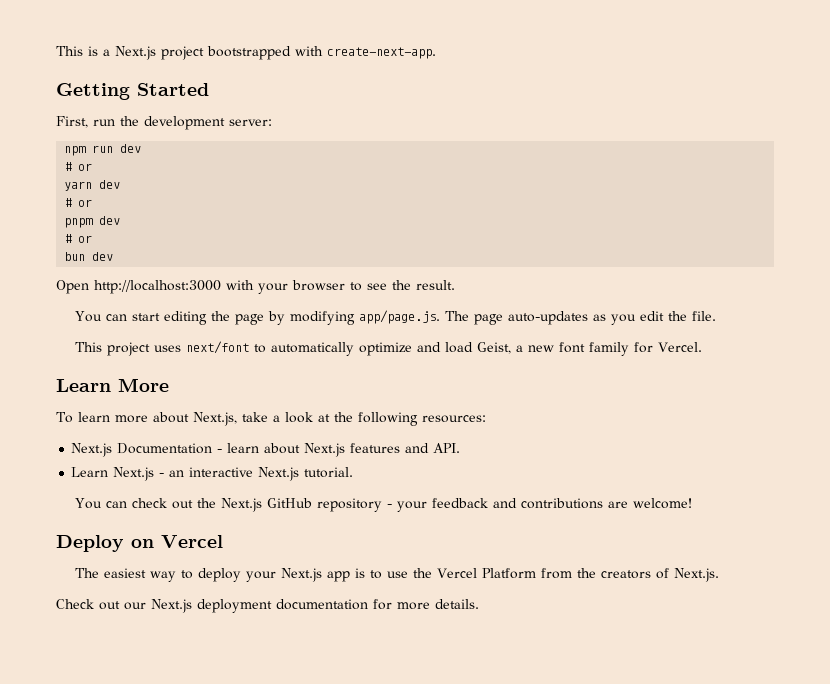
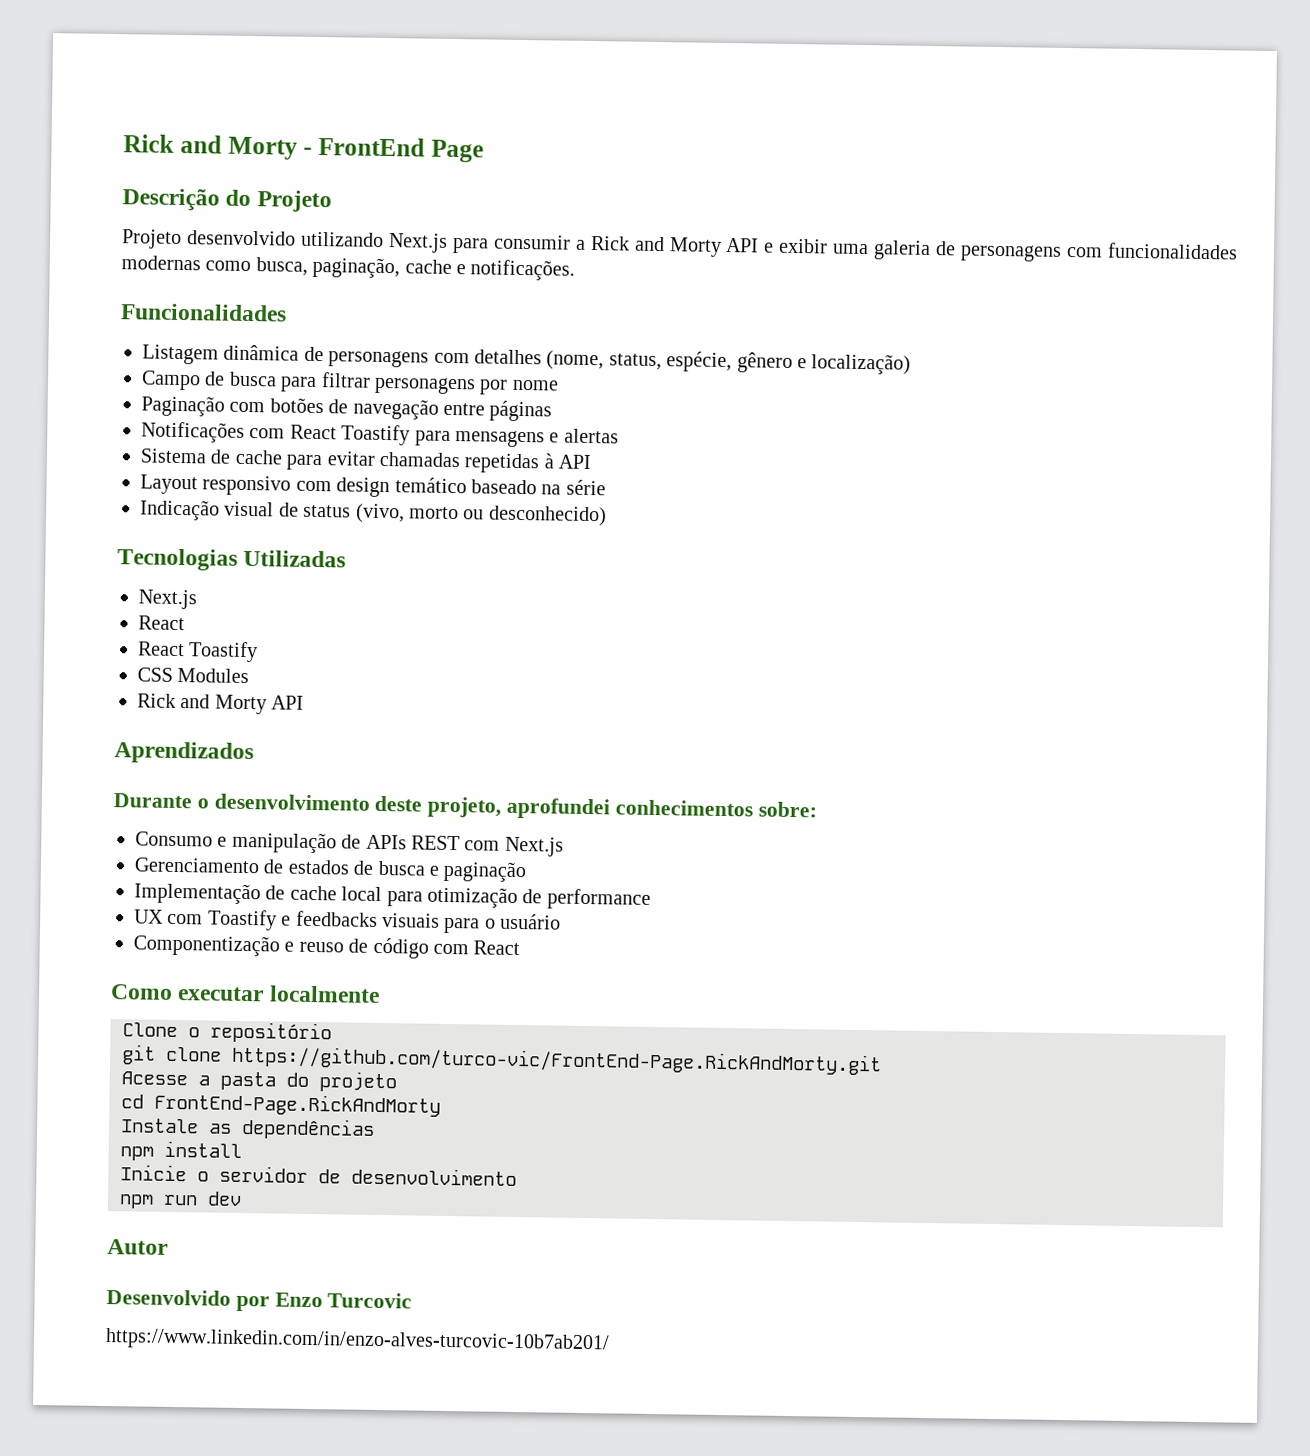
- This is a Next.js project bootstrapped with create-next-app.
- Getting Started
- First, run the development server:
+ Rick and Morty - FrontEnd Page
+ Descrição do Projeto
+ Projeto desenvolvido utilizando Next.js para consumir a Rick and Morty API e exibir uma galeria de personagens com funcionalidades modernas como busca, paginação, cache e notificações.
+ Funcionalidades
+ Listagem dinâmica de personagens com detalhes (nome, status, espécie, gênero e localização)
+ Campo de busca para filtrar personagens por nome
+ Paginação com botões de navegação entre páginas
+ Notificações com React Toastify para mensagens e alertas
+ Sistema de cache para evitar chamadas repetidas à API
+ Layout responsivo com design temático baseado na série
+ Indicação visual de status (vivo, morto ou desconhecido)
+ Tecnologias Utilizadas
+ Next.js
+ React
+ React Toastify
+ CSS Modules
+ Rick and Morty API
+ Aprendizados
+ Durante o desenvolvimento deste projeto, aprofundei conhecimentos sobre:
+ Consumo e manipulação de APIs REST com Next.js
+ Gerenciamento de estados de busca e paginação
+ Implementação de cache local para otimização de performance
+ UX com Toastify e feedbacks visuais para o usuário
+ Componentização e reuso de código com React
+ Como executar localmente
+ Clone o repositório
+ git clone https://github.com/turco-vic/FrontEnd-Page.RickAndMorty.git
+ Acesse a pasta do projeto
+ cd FrontEnd-Page.RickAndMorty
+ Instale as dependências
+ npm install
+ Inicie o servidor de desenvolvimento
  npm run dev
- # or
- yarn dev
- # or
- pnpm dev
- # or
- bun dev
- Open http://localhost:3000 with your browser to see the result.
- You can start editing the page by modifying app/page.js. The page auto-updates as you edit the file.
- This project uses next/font to automatically optimize and load Geist, a new font family for Vercel.
- Learn More
- To learn more about Next.js, take a look at the following resources:
- Next.js Documentation - learn about Next.js features and API.
- Learn Next.js - an interactive Next.js tutorial.
- You can check out the Next.js GitHub repository - your feedback and contributions are welcome!
- Deploy on Vercel
- The easiest way to deploy your Next.js app is to use the Vercel Platform from the creators of Next.js.
- Check out our Next.js deployment documentation for more details.
+ Autor
+ Desenvolvido por Enzo Turcovic
+ https://www.linkedin.com/in/enzo-alves-turcovic-10b7ab201/

